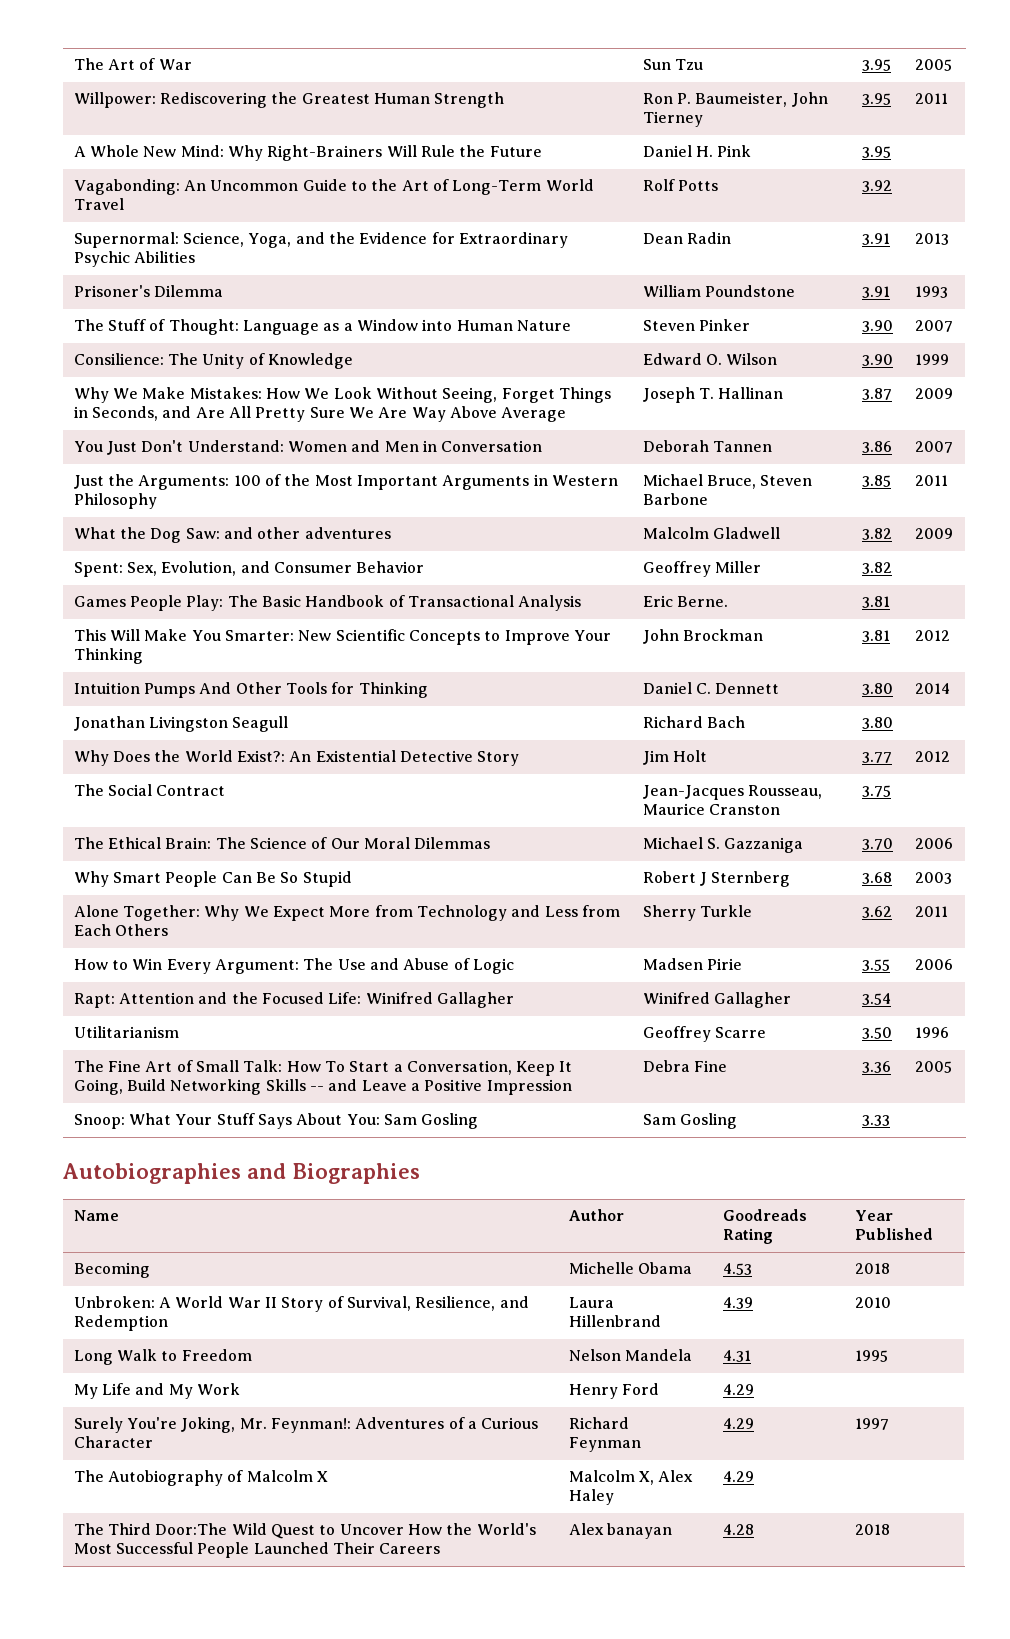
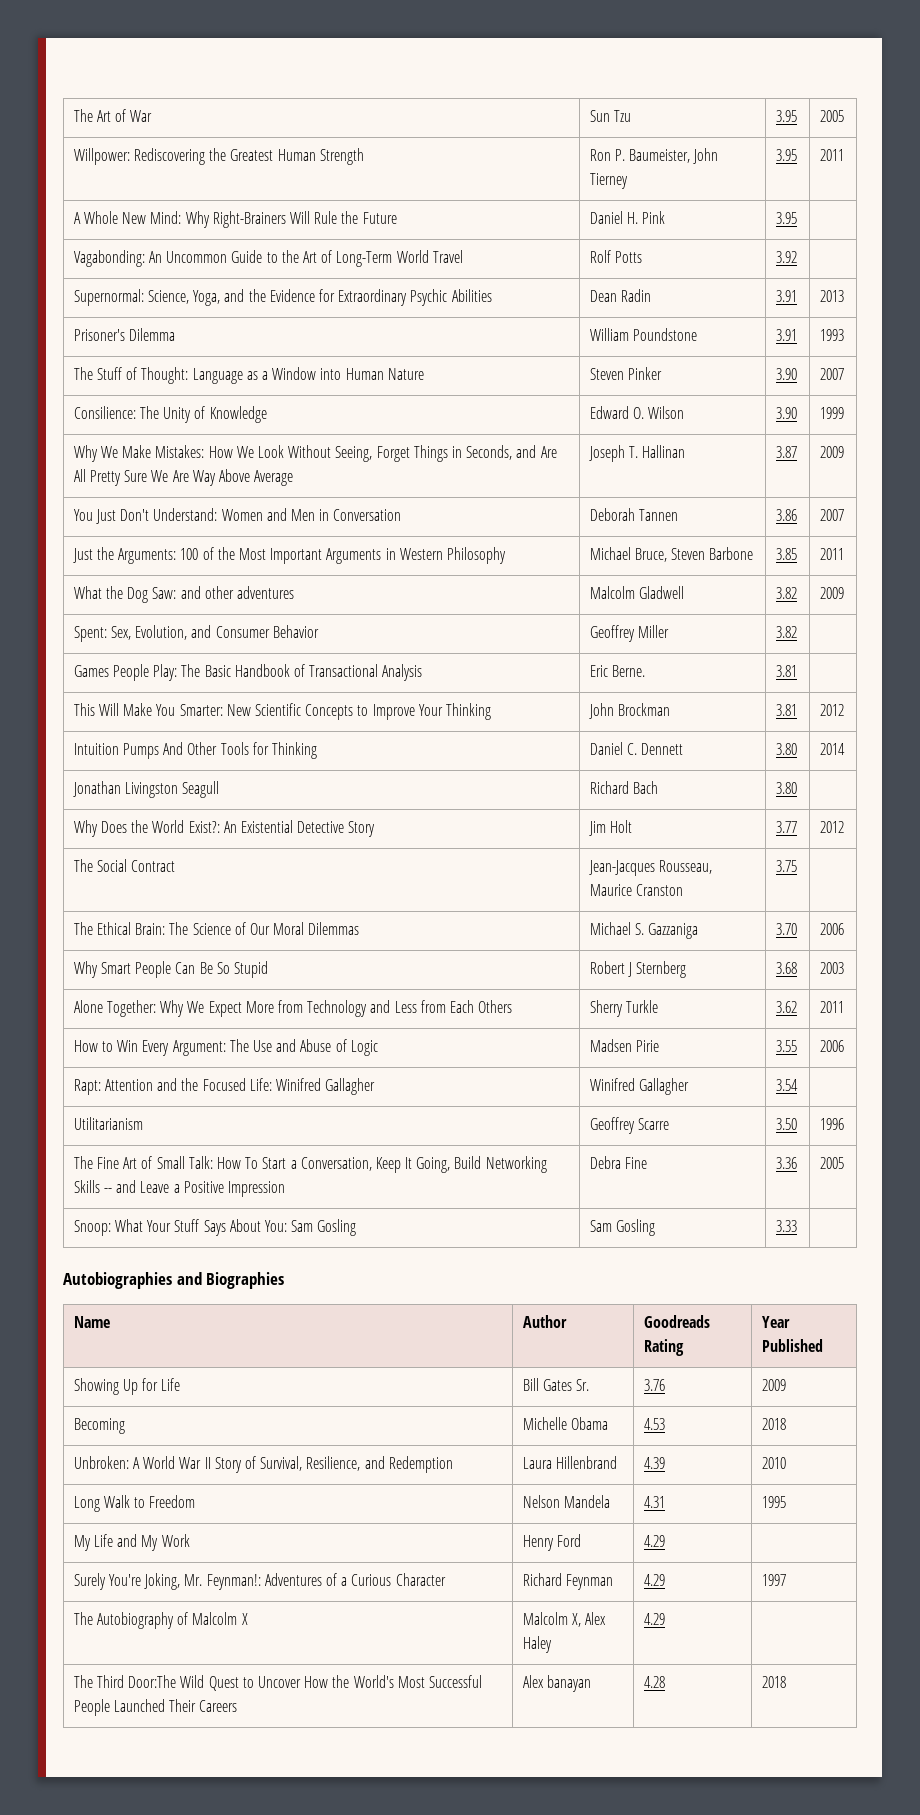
+ Showing Up for Life | Bill Gates Sr. | 3.76 | 2009

